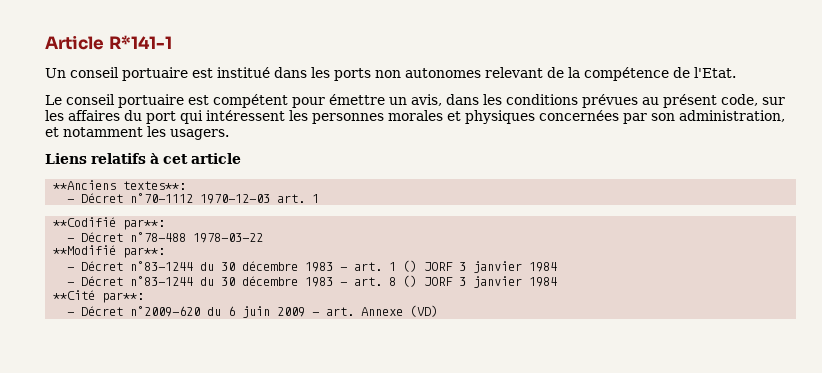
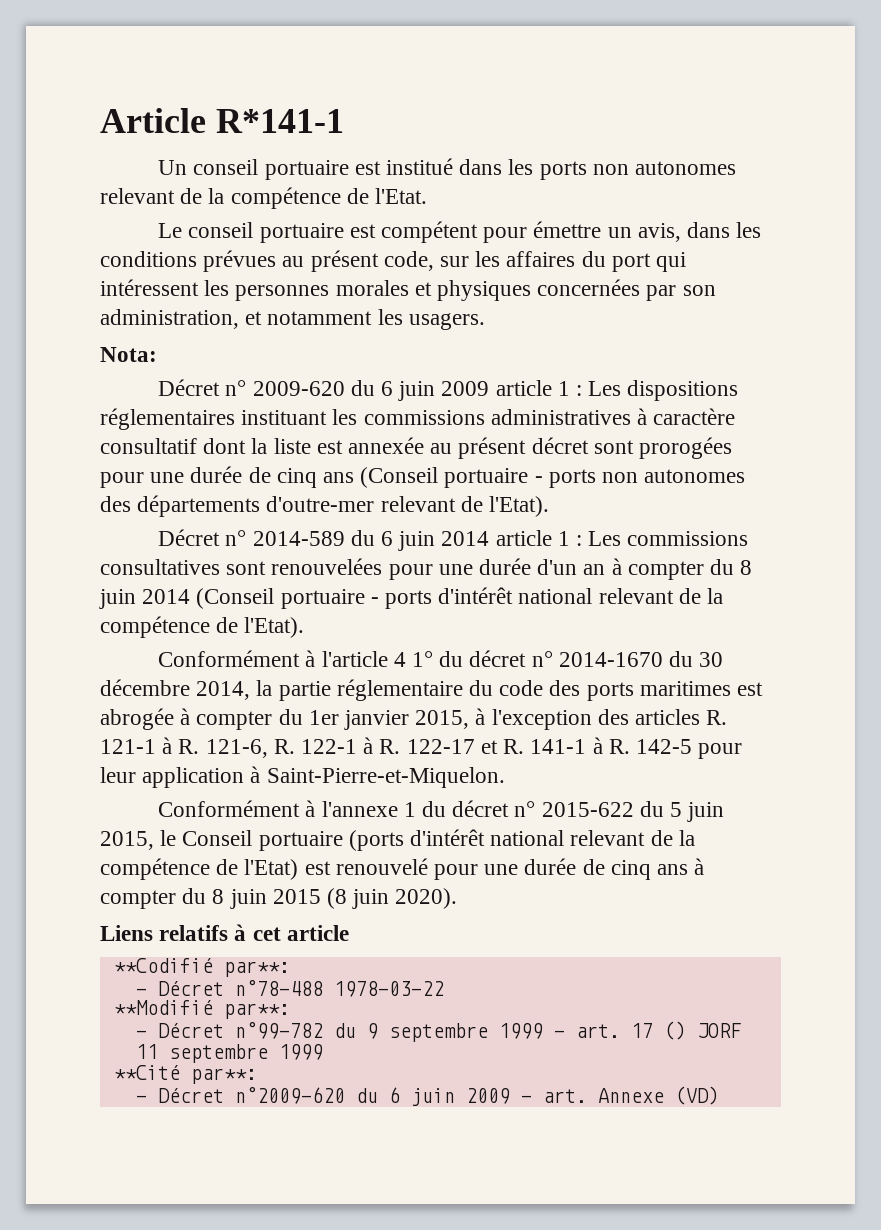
+ Nota:
+ Décret n° 2009-620 du 6 juin 2009 article 1 : Les dispositions réglementaires instituant les commissions administratives à caractère consultatif dont la liste est annexée au présent décret sont prorogées pour une durée de cinq ans (Conseil portuaire - ports non autonomes des départements d'outre-mer relevant de l'Etat).
+ Décret n° 2014-589 du 6 juin 2014 article 1 : Les commissions consultatives sont renouvelées pour une durée d'un an à compter du 8 juin 2014 (Conseil portuaire - ports d'intérêt national relevant de la compétence de l'Etat).
+ Conformément à l'article 4 1° du décret n° 2014-1670 du 30 décembre 2014, la partie réglementaire du code des ports maritimes est abrogée à compter du 1er janvier 2015, à l'exception des articles R. 121-1 à R. 121-6, R. 122-1 à R. 122-17 et R. 141-1 à R. 142-5 pour leur application à Saint-Pierre-et-Miquelon.
+ Conformément à l'annexe 1 du décret n° 2015-622 du 5 juin 2015, le Conseil portuaire (ports d'intérêt national relevant de la compétence de l'Etat) est renouvelé pour une durée de cinq ans à compter du 8 juin 2015 (8 juin 2020).
- **Anciens textes**:
- - Décret n°70-1112 1970-12-03 art. 1
- - Décret n°83-1244 du 30 décembre 1983 - art. 1 () JORF 3 janvier 1984
- - Décret n°83-1244 du 30 décembre 1983 - art. 8 () JORF 3 janvier 1984
+ - Décret n°99-782 du 9 septembre 1999 - art. 17 () JORF 11 septembre 1999

